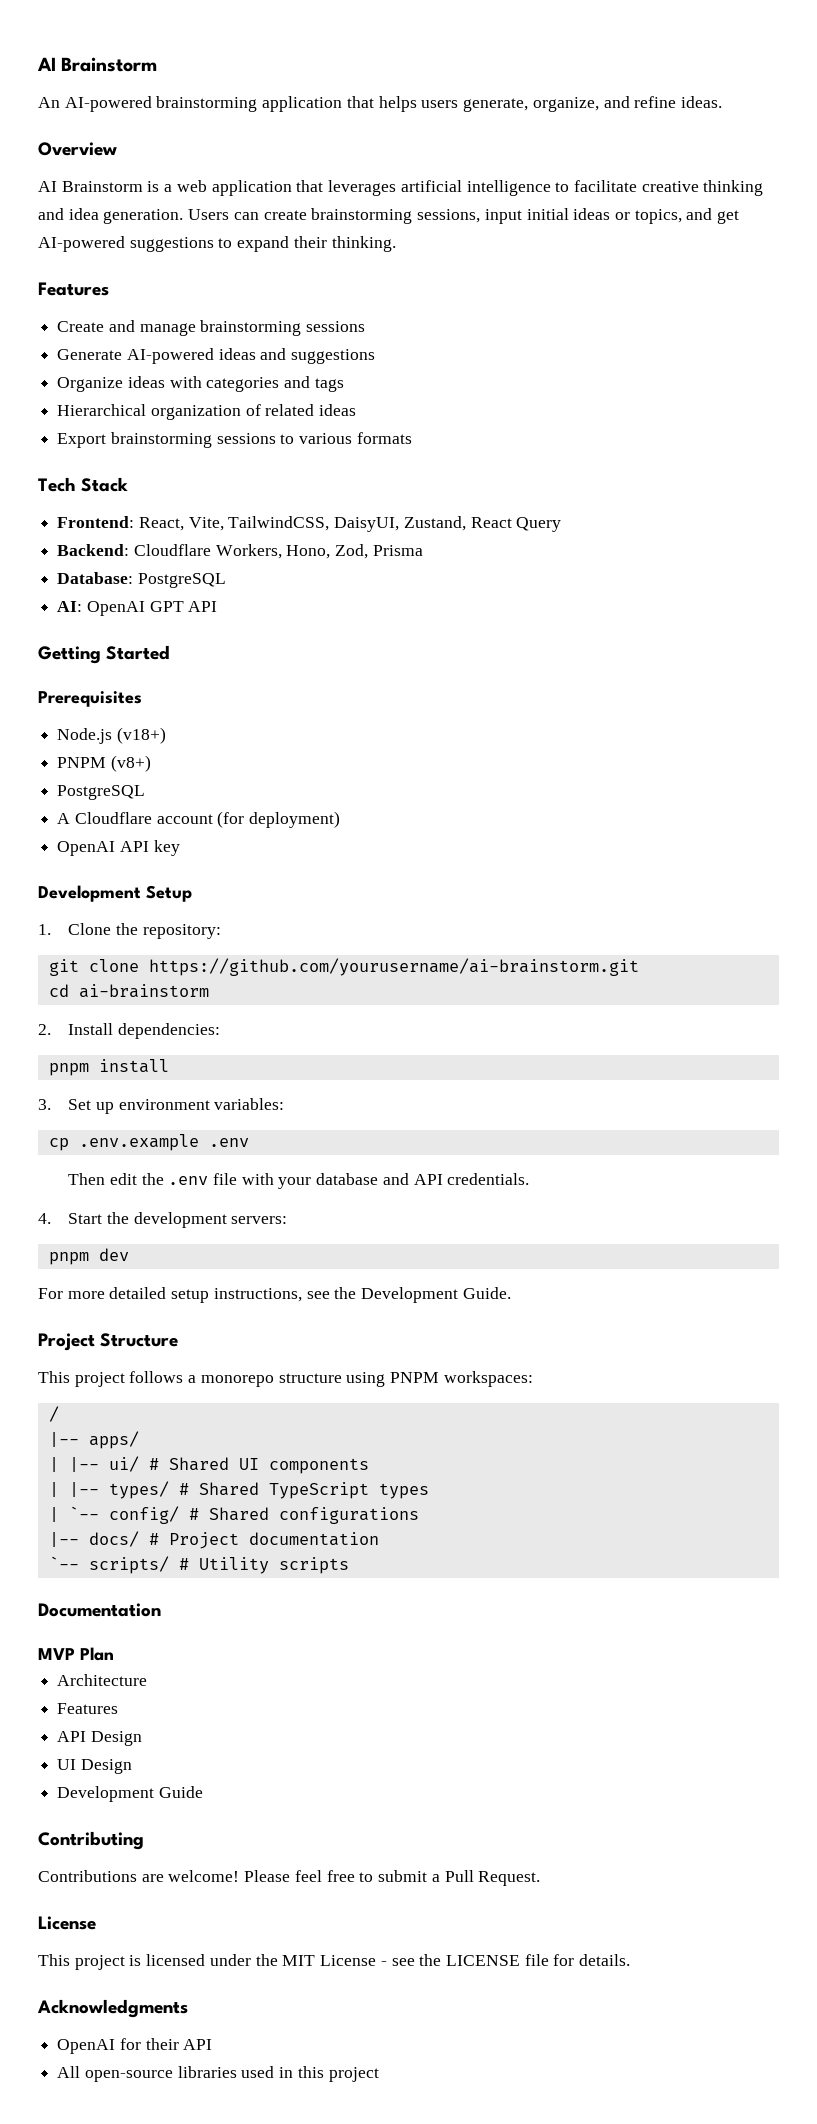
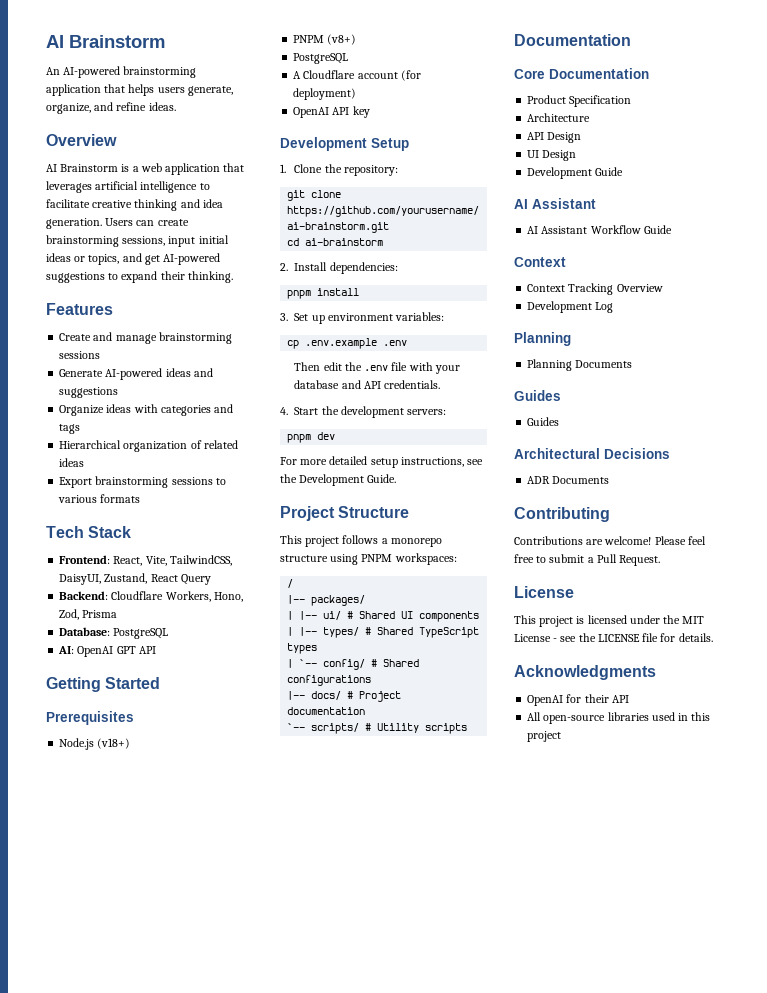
- |-- apps/
+ |-- packages/
- MVP Plan
+ Core Documentation
+ Product Specification
  Architecture
- Features
  Development Guide
+ AI Assistant
+ AI Assistant Workflow Guide
+ Context
+ Context Tracking Overview
+ Development Log
+ Planning
+ Planning Documents
+ Guides
+ Guides
+ Architectural Decisions
+ ADR Documents

